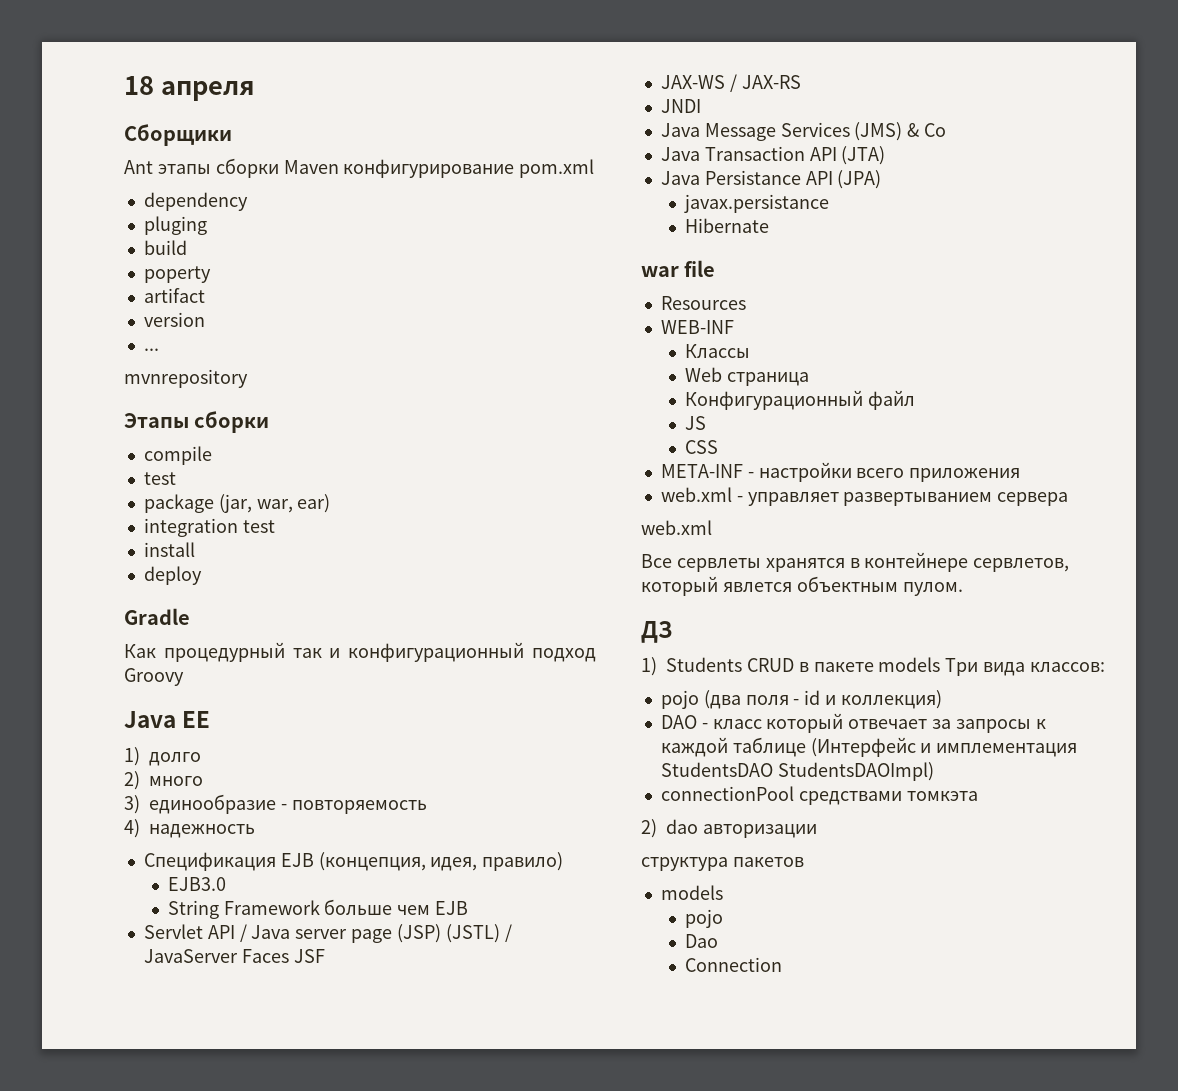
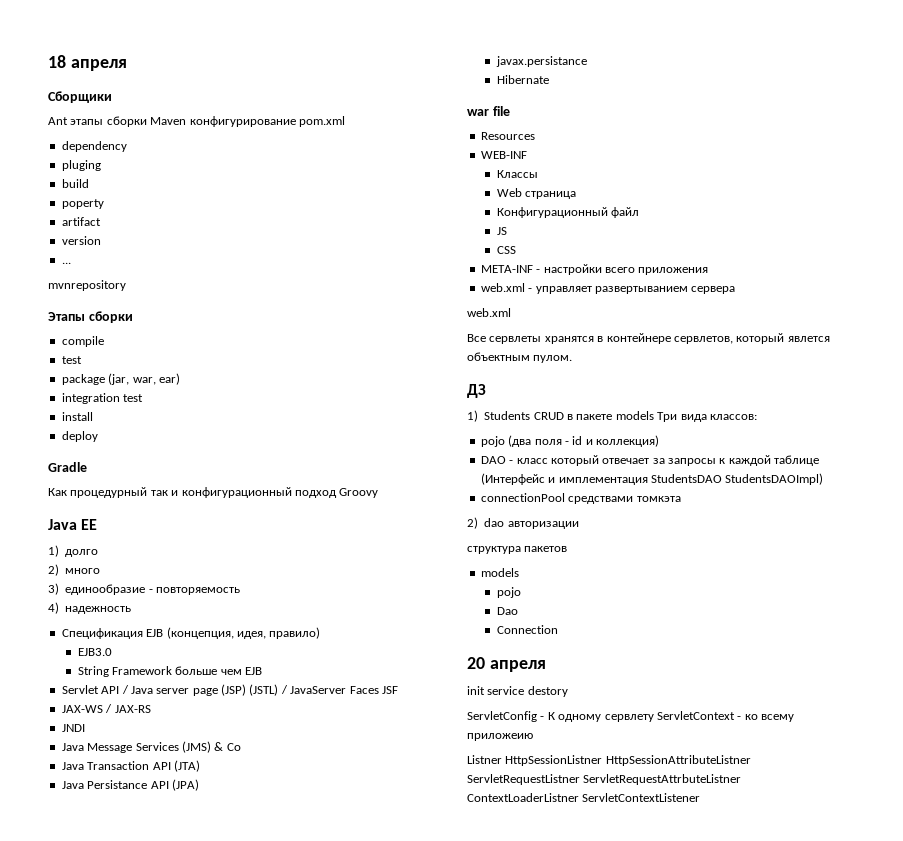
+ 20 апреля
+ init service destory
+ ServletConfig - К одному сервлету ServletContext - ко всему приложеию
+ Listner HttpSessionListner HttpSessionAttributeListner ServletRequestListner ServletRequestAttrbuteListner ContextLoaderListner ServletContextListener

